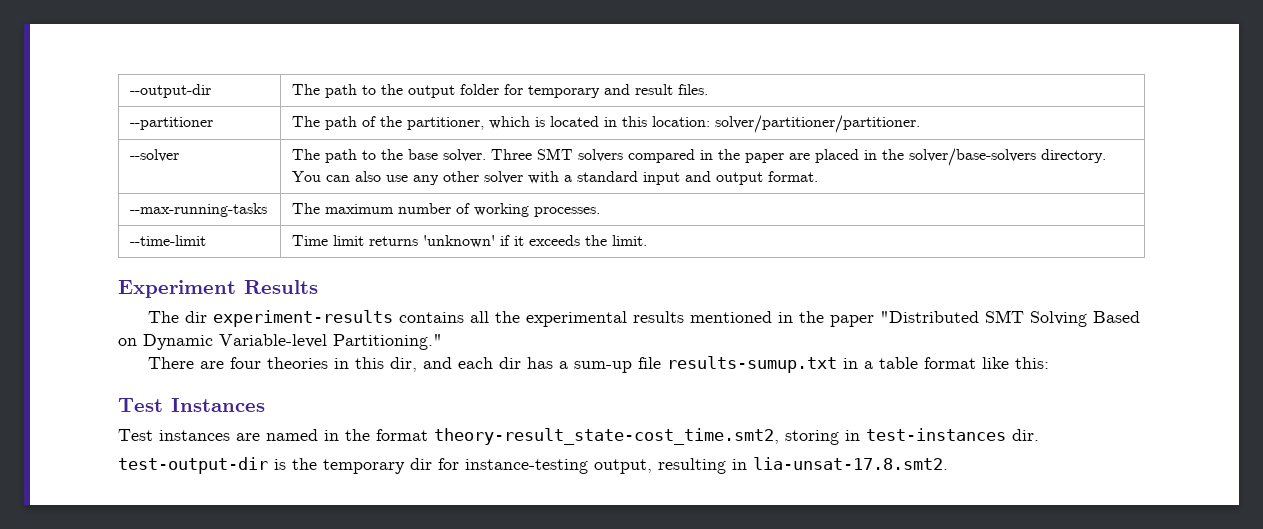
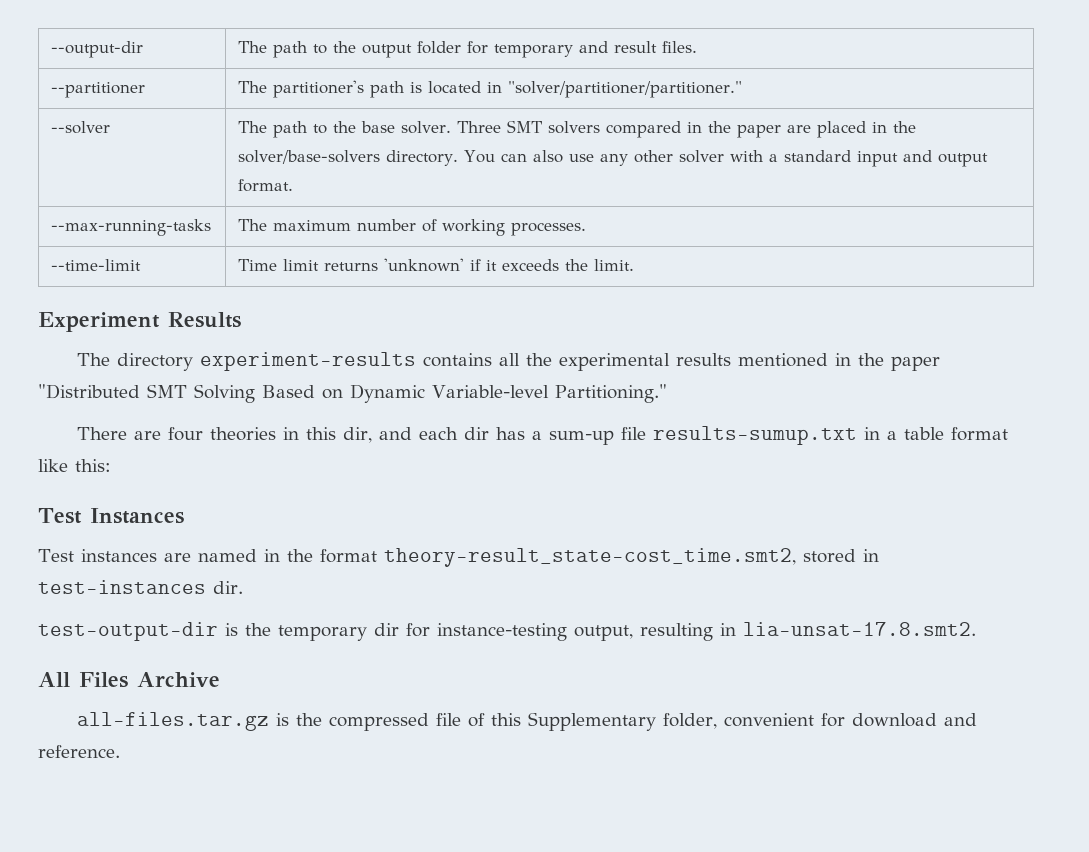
- --partitioner | The path of the partitioner, which is located in this location: solver/partitioner/partitioner.
+ --partitioner | The partitioner's path is located in "solver/partitioner/partitioner."
- The dir experiment-results contains all the experimental results mentioned in the paper "Distributed SMT Solving Based on Dynamic Variable-level Partitioning."
+ The directory experiment-results contains all the experimental results mentioned in the paper "Distributed SMT Solving Based on Dynamic Variable-level Partitioning."
- Test instances are named in the format theory-result_state-cost_time.smt2, storing in test-instances dir.
+ Test instances are named in the format theory-result_state-cost_time.smt2, stored in test-instances dir.
+ All Files Archive
+ all-files.tar.gz is the compressed file of this Supplementary folder, convenient for download and reference.

